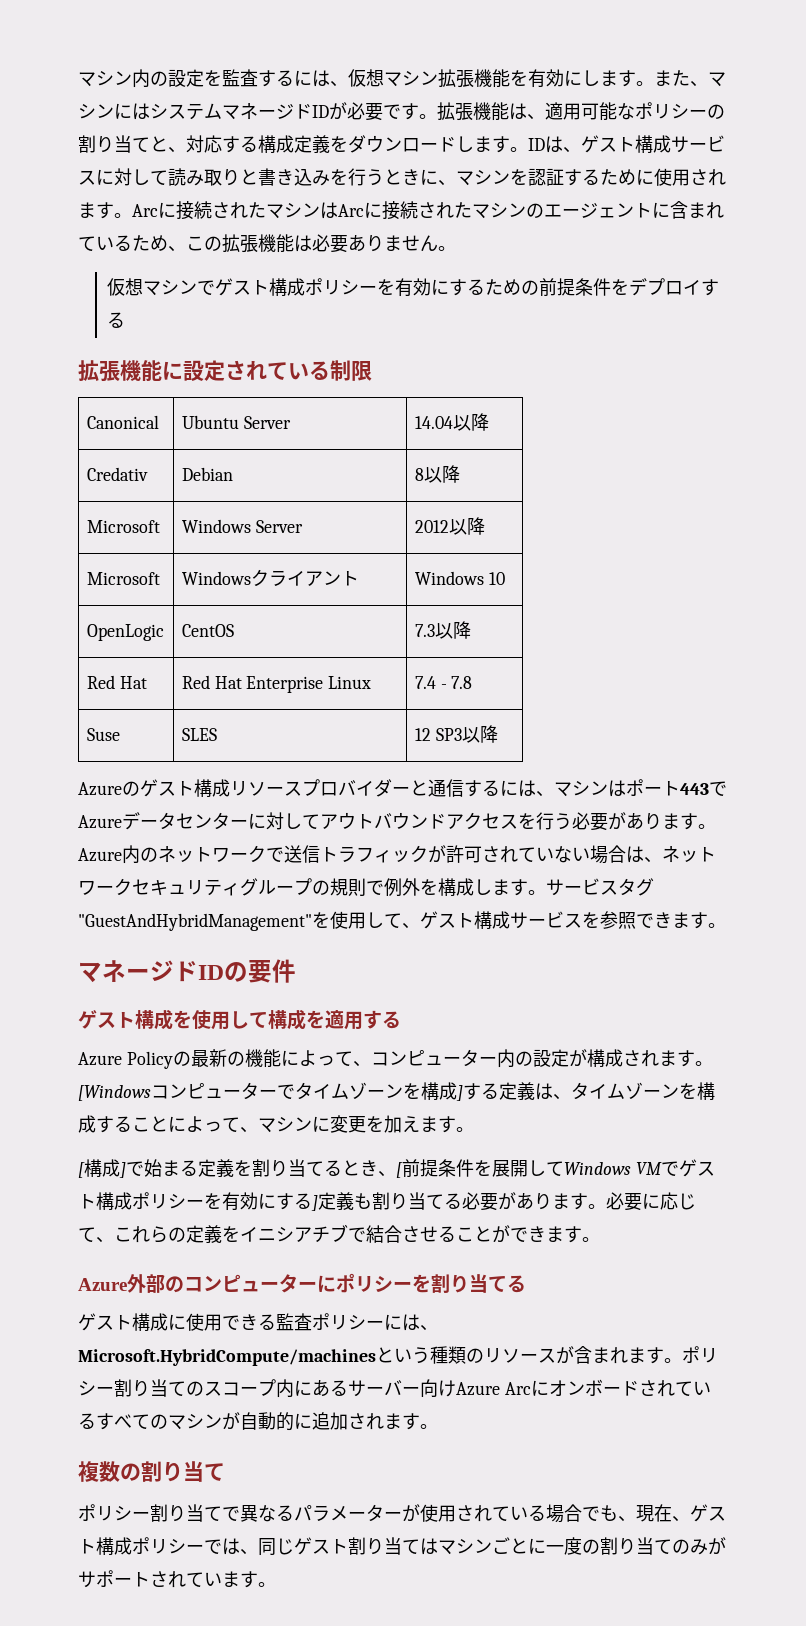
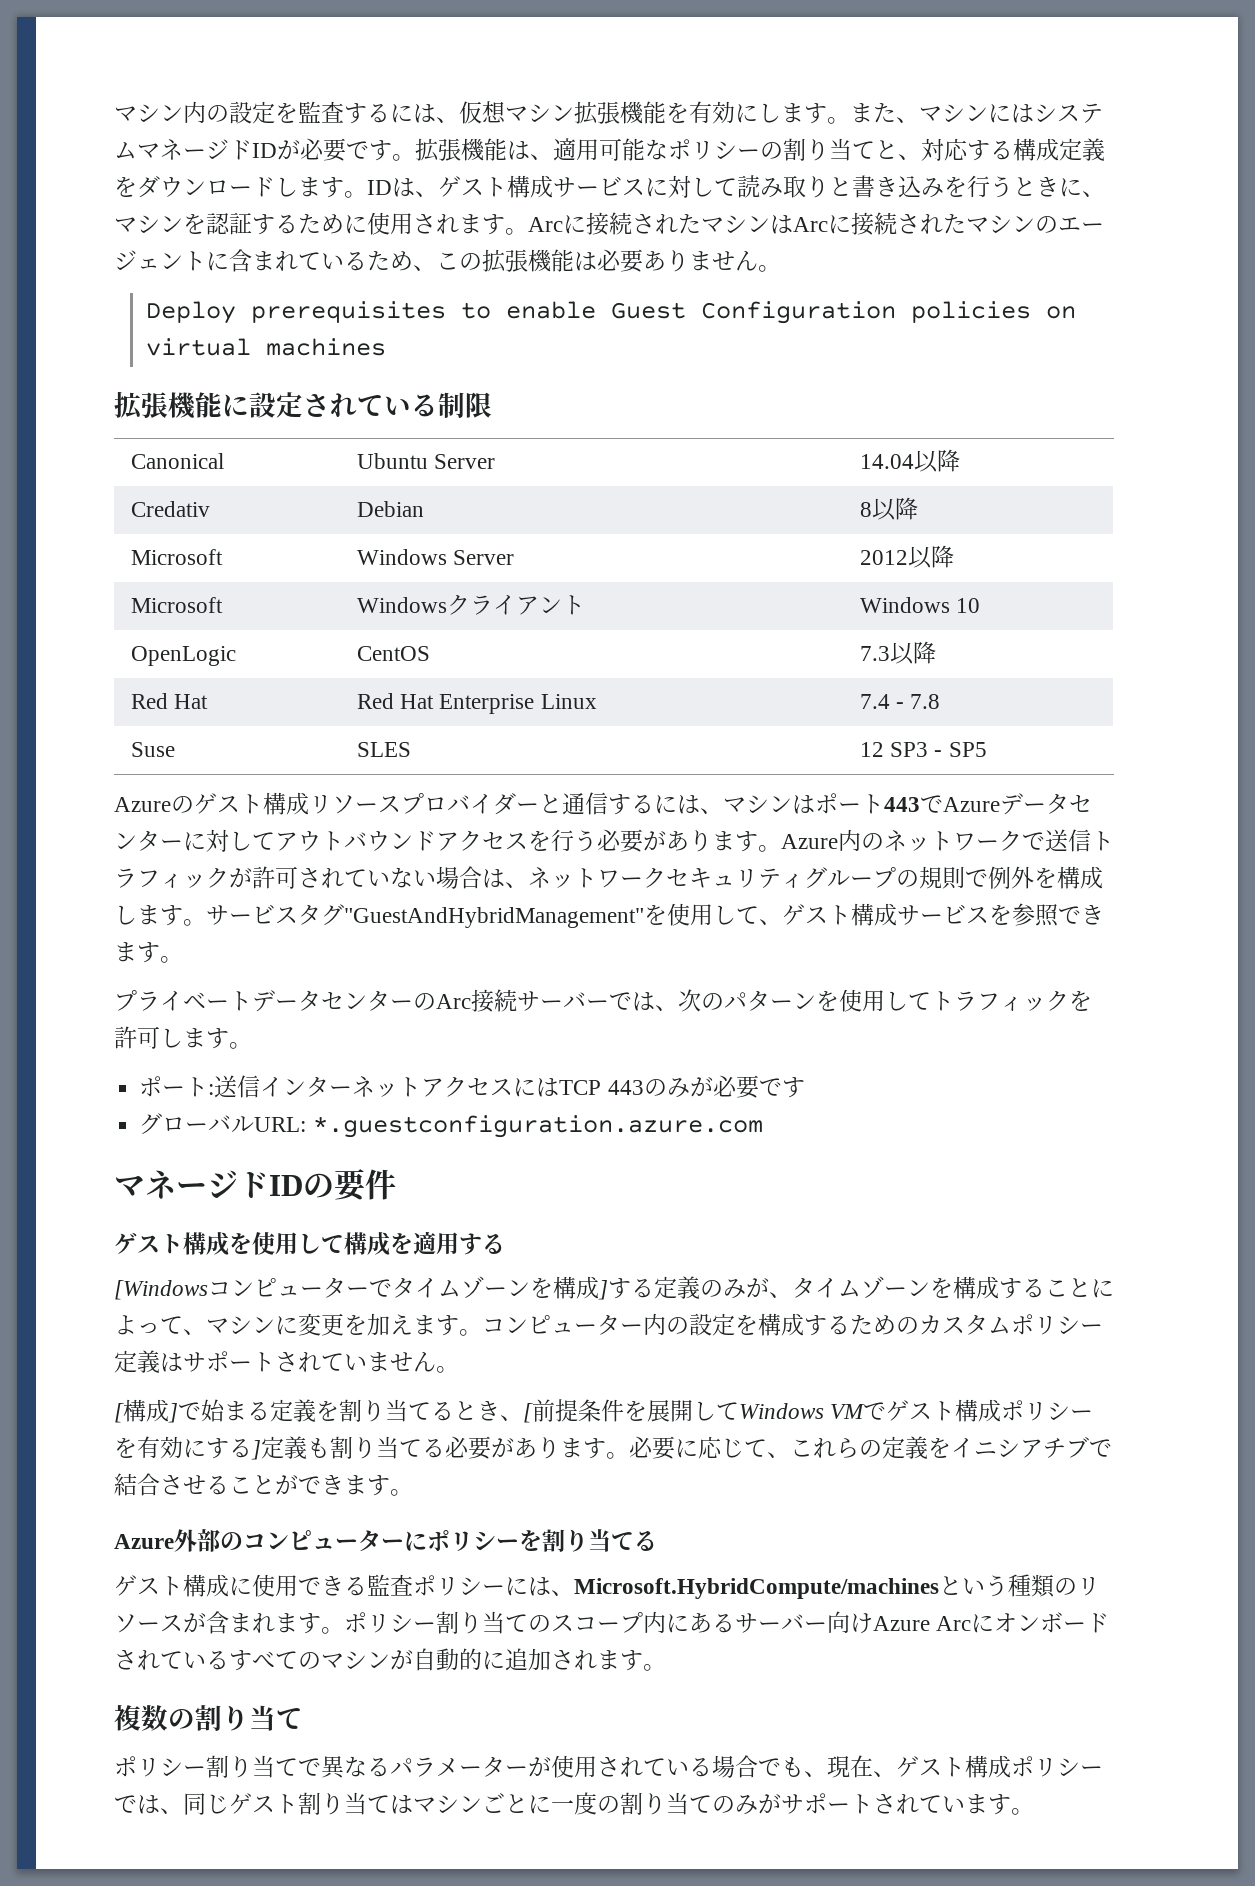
- 仮想マシンでゲスト構成ポリシーを有効にするための前提条件をデプロイする
+ Deploy prerequisites to enable Guest Configuration policies on virtual machines
- Suse | SLES | 12 SP3以降
+ Suse | SLES | 12 SP3 - SP5
+ プライベートデータセンターのArc接続サーバーでは、次のパターンを使用してトラフィックを許可します。
+ ポート:送信インターネットアクセスにはTCP 443のみが必要です
+ グローバルURL: *.guestconfiguration.azure.com
- Azure Policyの最新の機能によって、コンピューター内の設定が構成されます。[Windowsコンピューターでタイムゾーンを構成]する定義は、タイムゾーンを構成することによって、マシンに変更を加えます。
+ [Windowsコンピューターでタイムゾーンを構成]する定義のみが、タイムゾーンを構成することによって、マシンに変更を加えます。コンピューター内の設定を構成するためのカスタムポリシー定義はサポートされていません。

